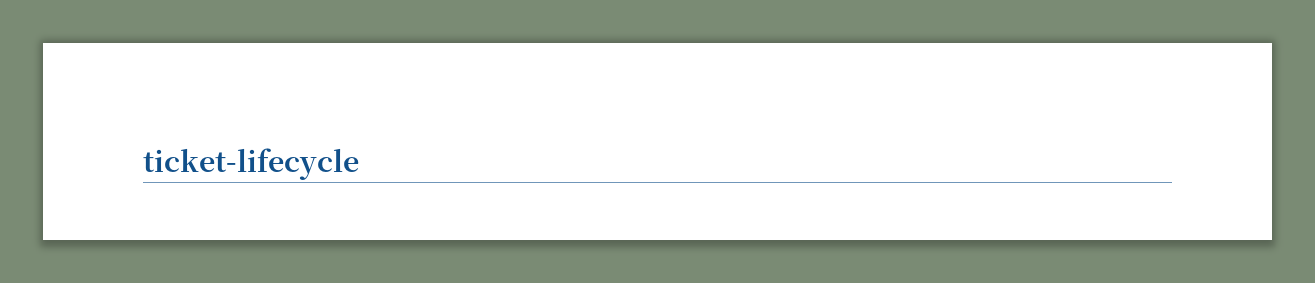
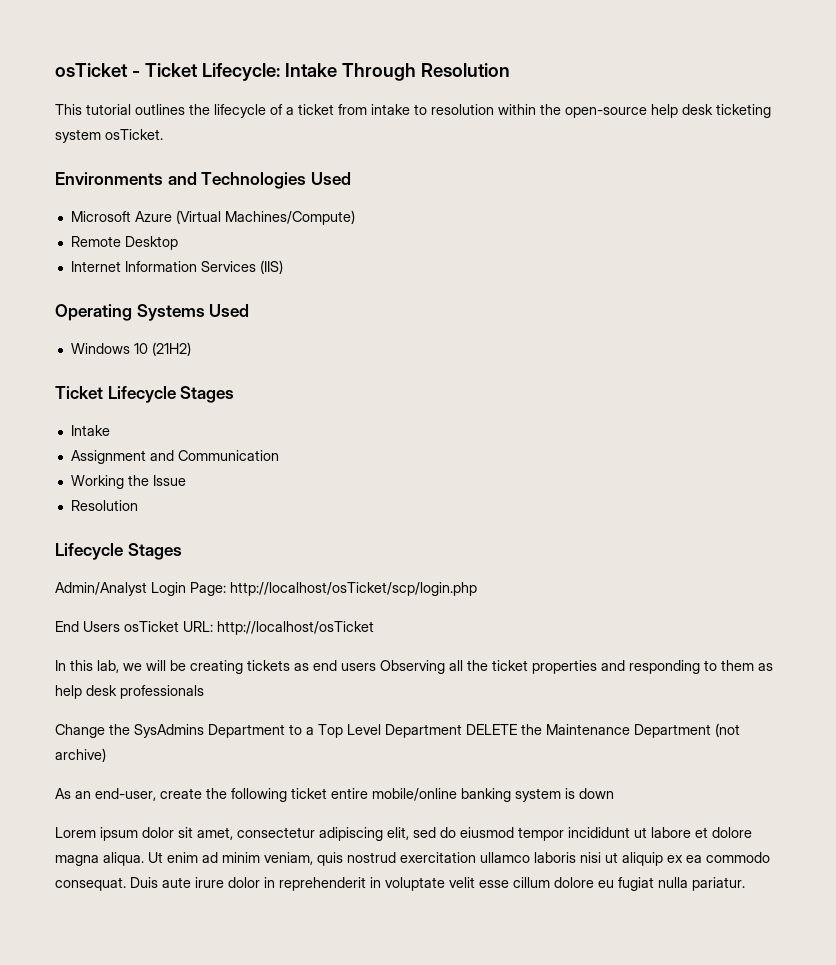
- ticket-lifecycle
+ osTicket - Ticket Lifecycle: Intake Through Resolution
+ This tutorial outlines the lifecycle of a ticket from intake to resolution within the open-source help desk ticketing system osTicket.
+ Environments and Technologies Used
+ Microsoft Azure (Virtual Machines/Compute)
+ Remote Desktop
+ Internet Information Services (IIS)
+ Operating Systems Used
+ Windows 10 (21H2)
+ Ticket Lifecycle Stages
+ Intake
+ Assignment and Communication
+ Working the Issue
+ Resolution
+ Lifecycle Stages
+ Admin/Analyst Login Page: http://localhost/osTicket/scp/login.php
+ End Users osTicket URL: http://localhost/osTicket
+ In this lab, we will be creating tickets as end users Observing all the ticket properties and responding to them as help desk professionals
+ Change the SysAdmins Department to a Top Level Department DELETE the Maintenance Department (not archive)
+ As an end-user, create the following ticket entire mobile/online banking system is down
+ Lorem ipsum dolor sit amet, consectetur adipiscing elit, sed do eiusmod tempor incididunt ut labore et dolore magna aliqua. Ut enim ad minim veniam, quis nostrud exercitation ullamco laboris nisi ut aliquip ex ea commodo consequat. Duis aute irure dolor in reprehenderit in voluptate velit esse cillum dolore eu fugiat nulla pariatur.

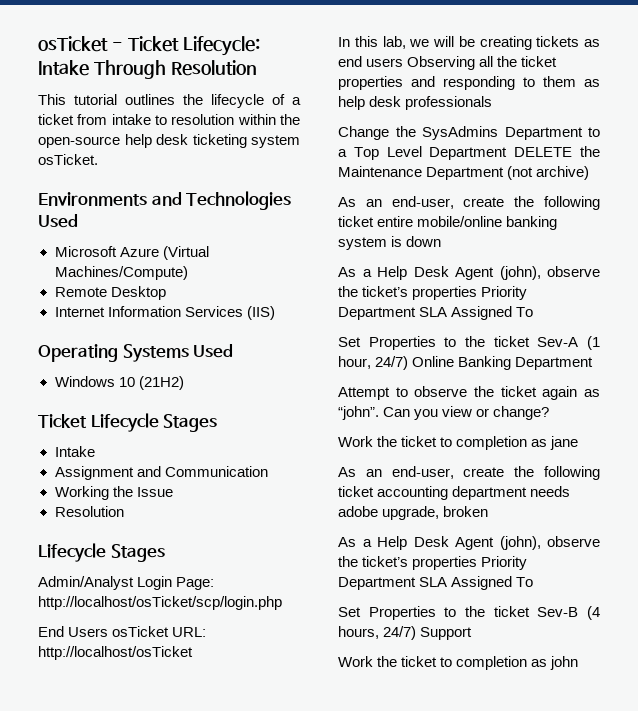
  As an end-user, create the following ticket entire mobile/online banking system is down
- Lorem ipsum dolor sit amet, consectetur adipiscing elit, sed do eiusmod tempor incididunt ut labore et dolore magna aliqua. Ut enim ad minim veniam, quis nostrud exercitation ullamco laboris nisi ut aliquip ex ea commodo consequat. Duis aute irure dolor in reprehenderit in voluptate velit esse cillum dolore eu fugiat nulla pariatur.
+ As a Help Desk Agent (john), observe the ticket’s properties Priority Department SLA Assigned To
+ Set Properties to the ticket Sev-A (1 hour, 24/7) Online Banking Department
+ Attempt to observe the ticket again as “john”. Can you view or change?
+ Work the ticket to completion as jane
+ As an end-user, create the following ticket accounting department needs adobe upgrade, broken
+ As a Help Desk Agent (john), observe the ticket’s properties Priority Department SLA Assigned To
+ Set Properties to the ticket Sev-B (4 hours, 24/7) Support
+ Work the ticket to completion as john

